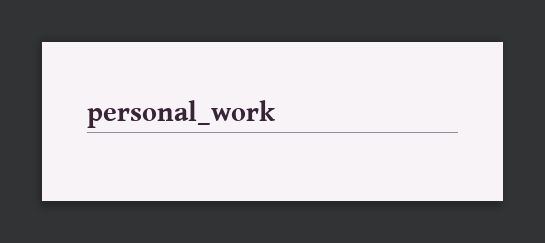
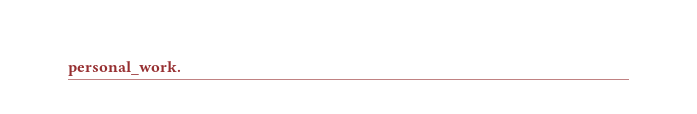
- personal_work
+ personal_work.

